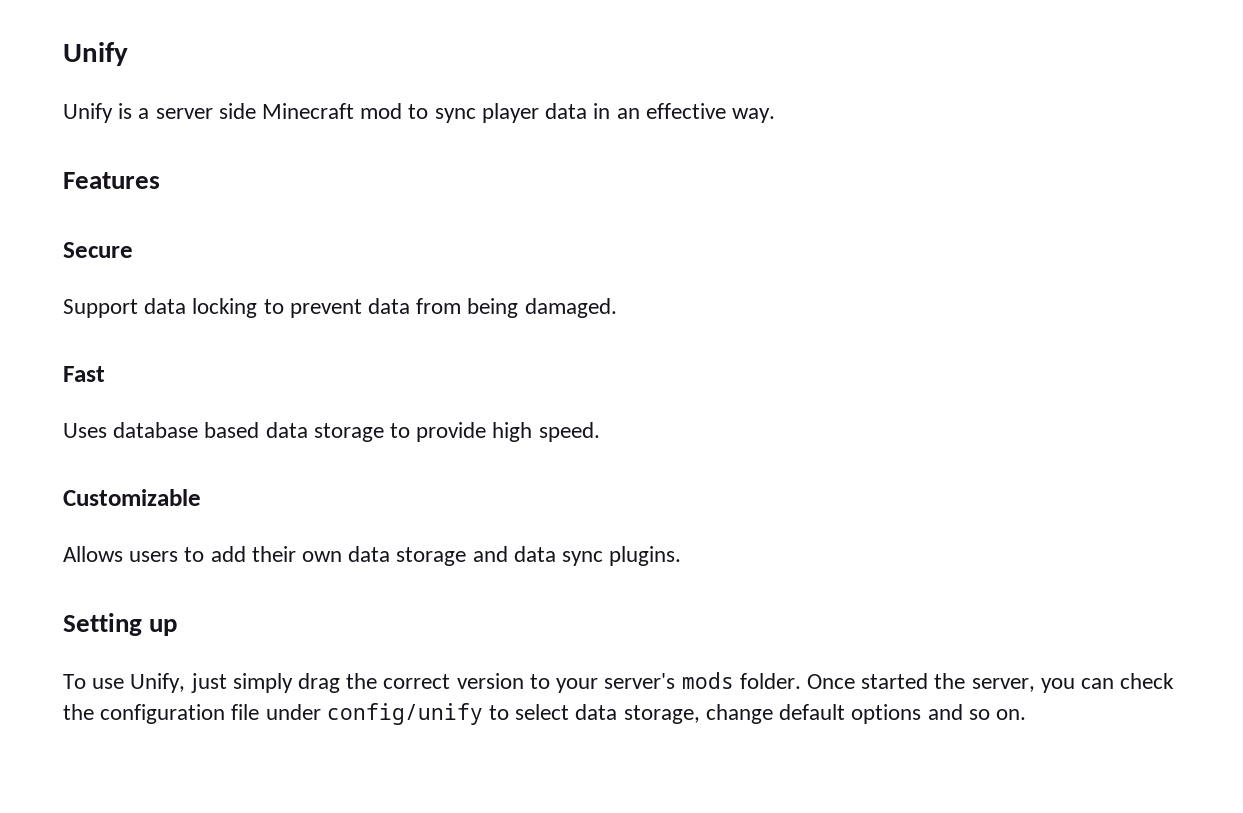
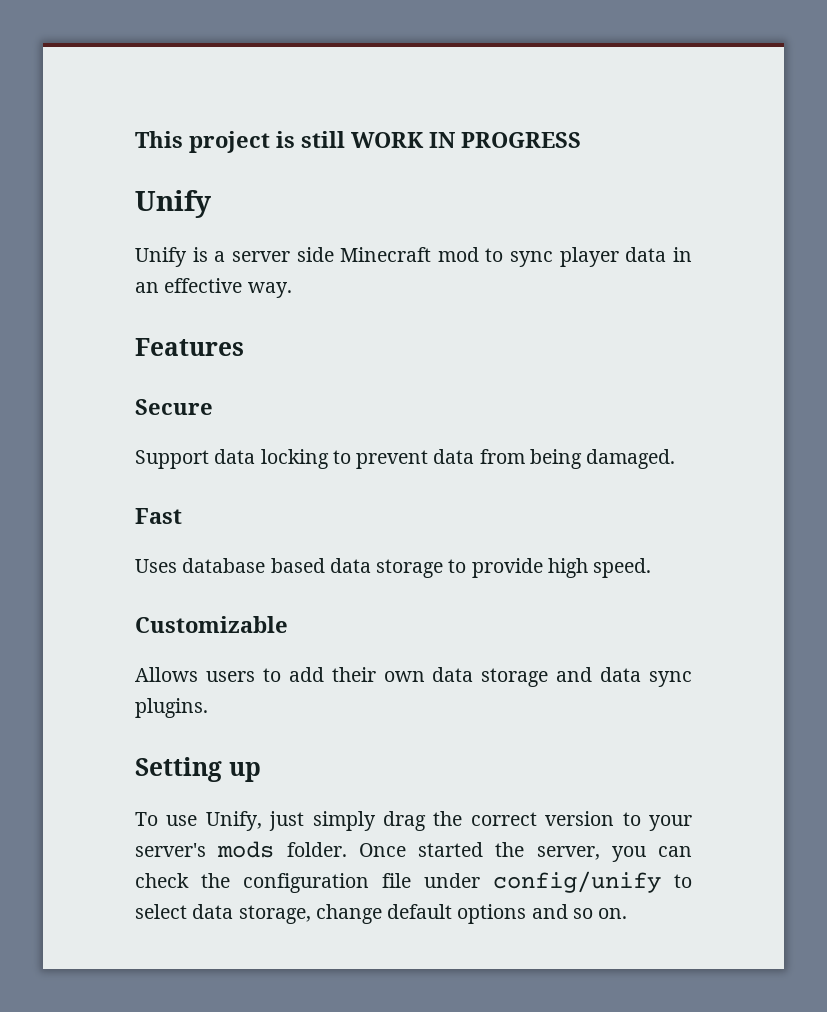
+ This project is still WORK IN PROGRESS

